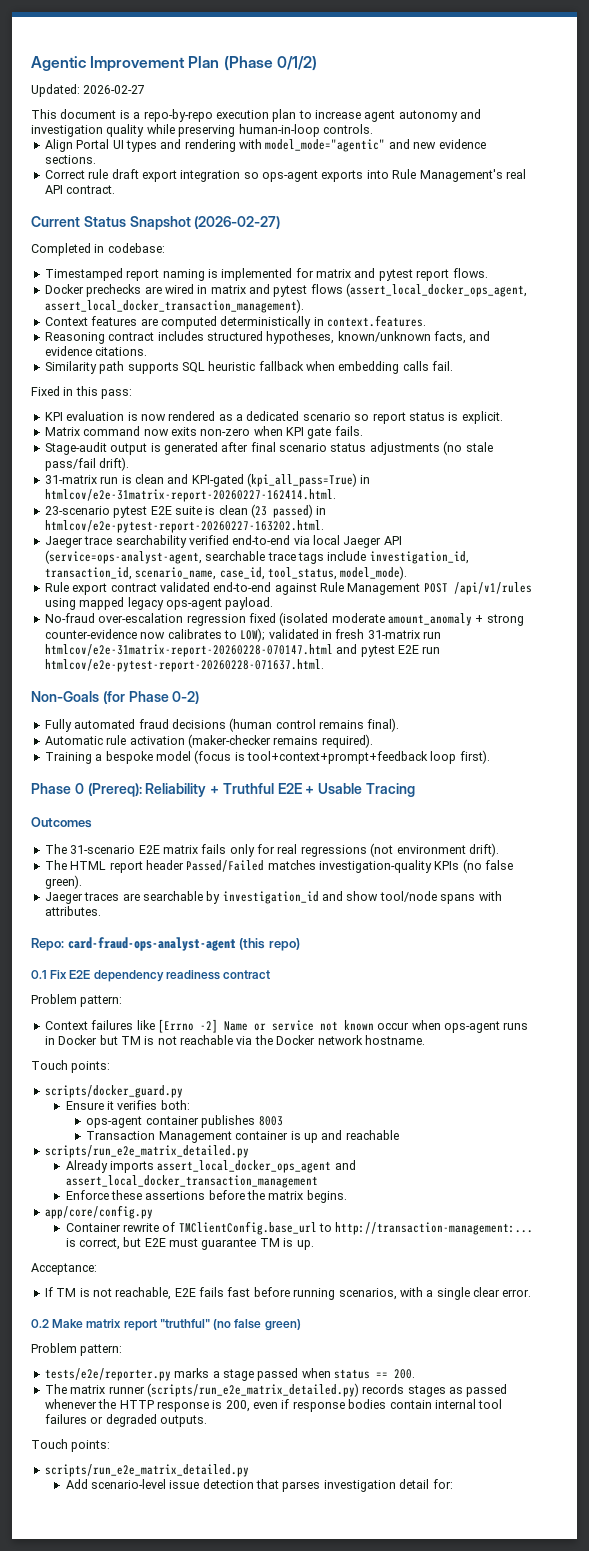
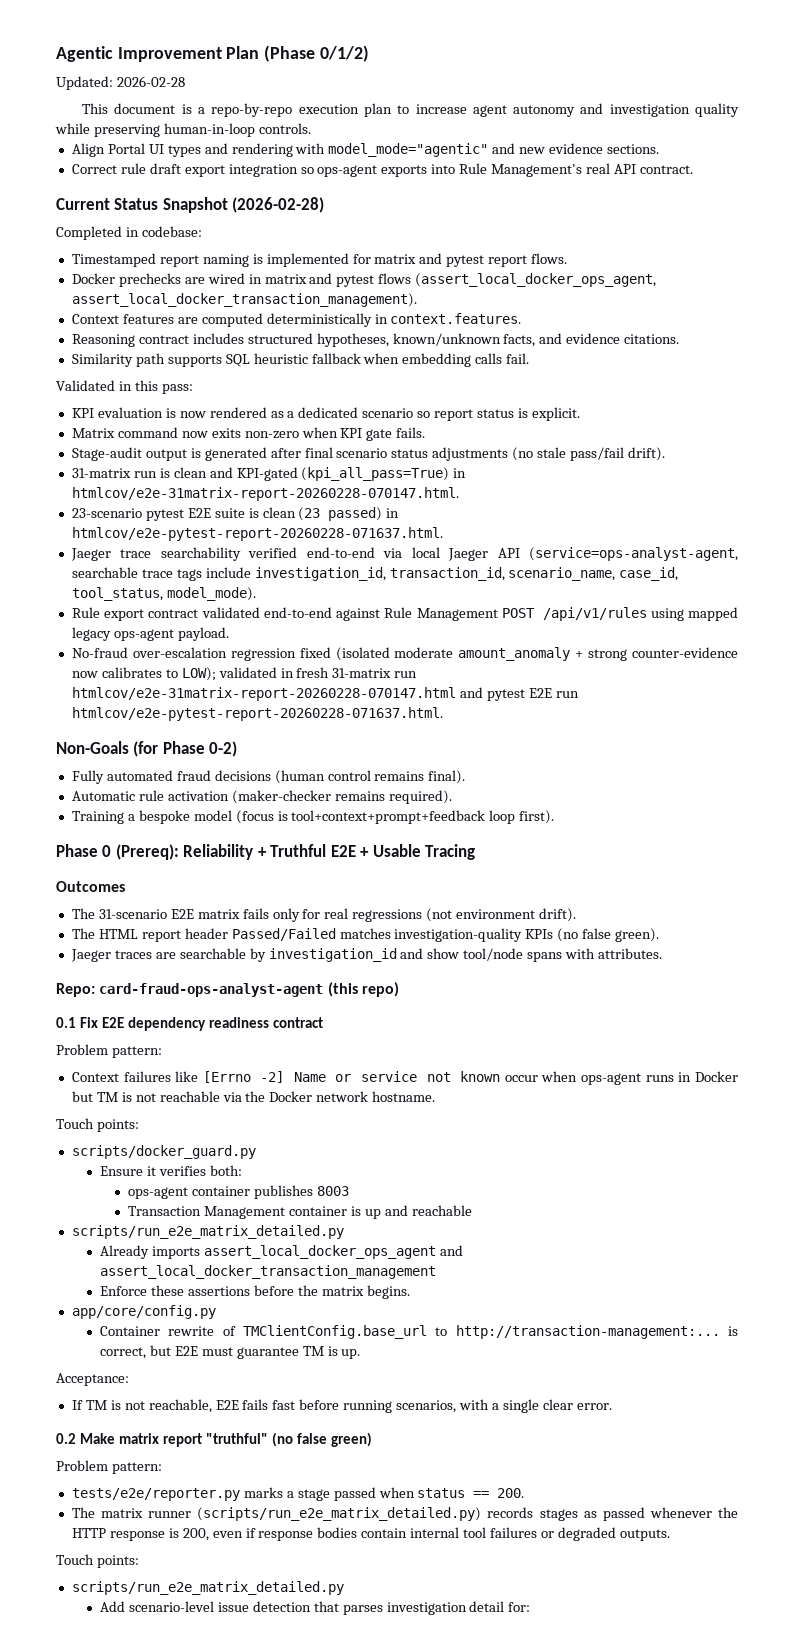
- Updated: 2026-02-27
+ Updated: 2026-02-28
- Current Status Snapshot (2026-02-27)
+ Current Status Snapshot (2026-02-28)
- Fixed in this pass:
+ Validated in this pass:
- 31-matrix run is clean and KPI-gated (kpi_all_pass=True) in htmlcov/e2e-31matrix-report-20260227-162414.html.
+ 31-matrix run is clean and KPI-gated (kpi_all_pass=True) in htmlcov/e2e-31matrix-report-20260228-070147.html.
- 23-scenario pytest E2E suite is clean (23 passed) in htmlcov/e2e-pytest-report-20260227-163202.html.
+ 23-scenario pytest E2E suite is clean (23 passed) in htmlcov/e2e-pytest-report-20260228-071637.html.

